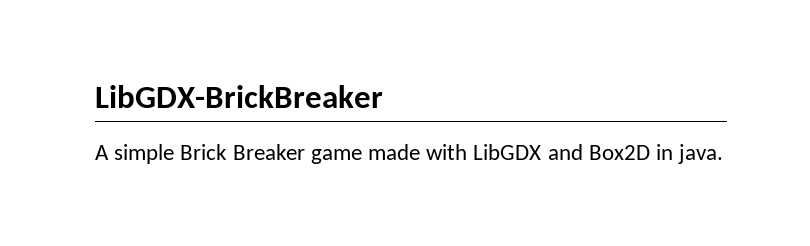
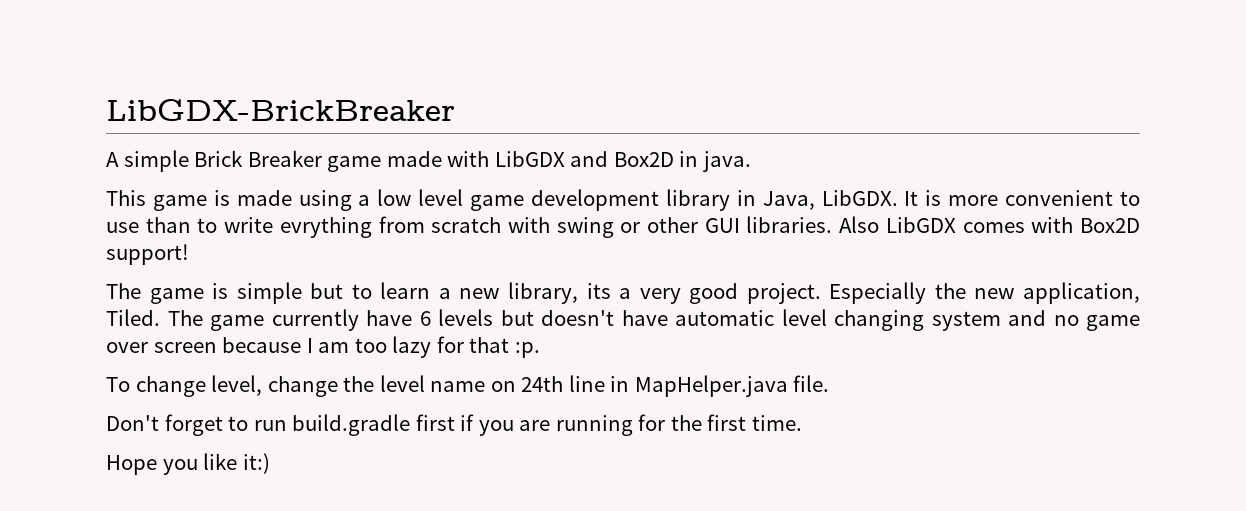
+ This game is made using a low level game development library in Java, LibGDX. It is more convenient to use than to write evrything from scratch with swing or other GUI libraries. Also LibGDX comes with Box2D support!
+ The game is simple but to learn a new library, its a very good project. Especially the new application, Tiled. The game currently have 6 levels but doesn't have automatic level changing system and no game over screen because I am too lazy for that :p.
+ To change level, change the level name on 24th line in MapHelper.java file.
+ Don't forget to run build.gradle first if you are running for the first time.
+ Hope you like it:)

